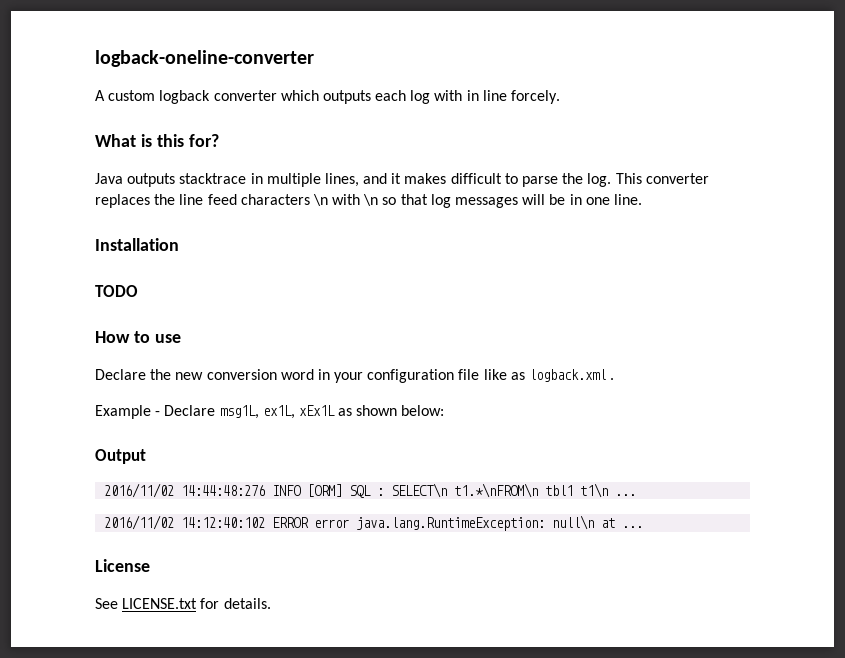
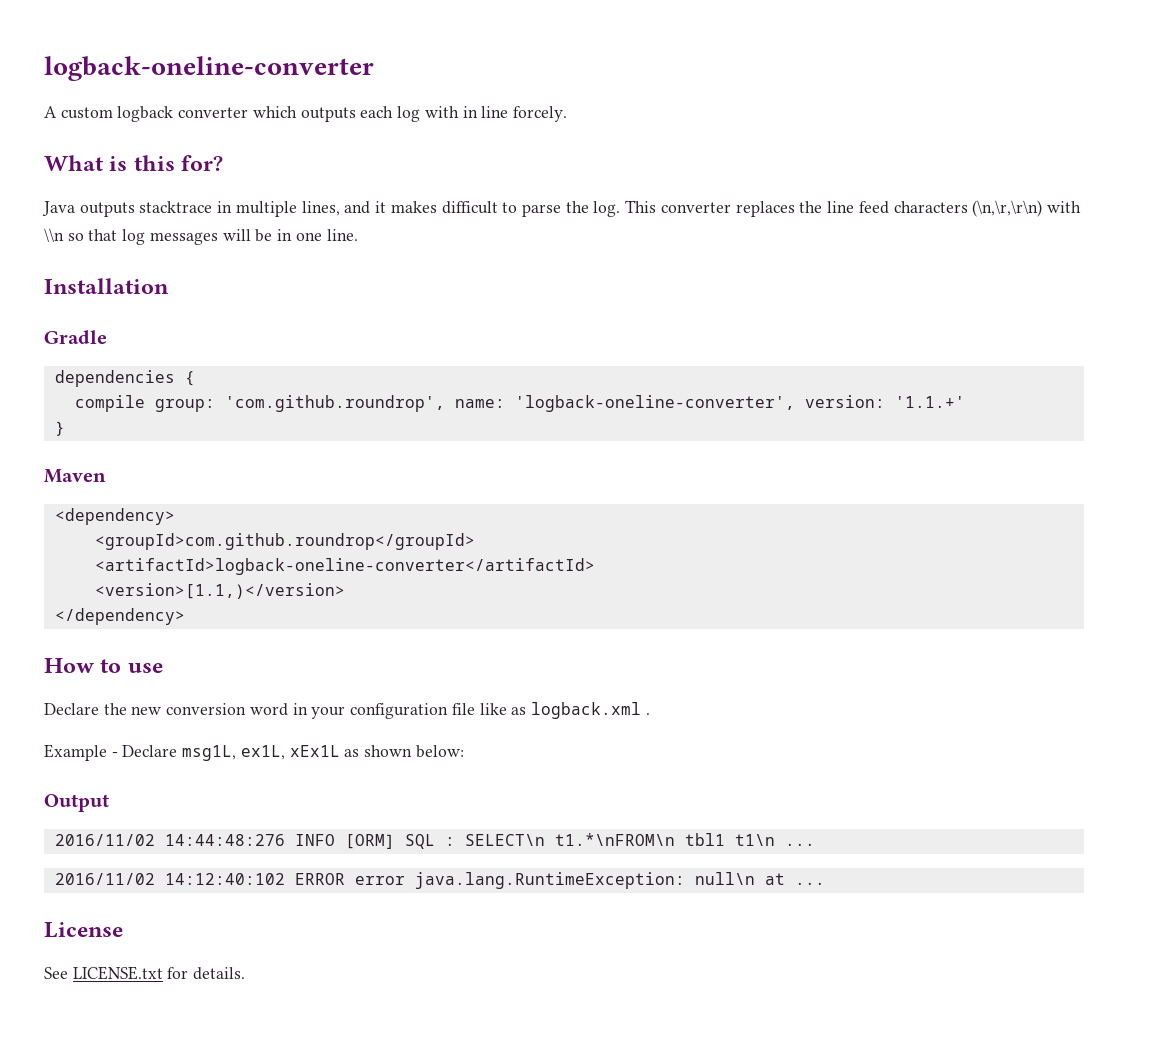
- This converter replaces the line feed characters \n with \n so that log messages will be in one line.
+ This converter replaces the line feed characters (\n,\r,\r\n) with \\n so that log messages will be in one line.
- TODO
+ Gradle
+ dependencies {
+ compile group: 'com.github.roundrop', name: 'logback-oneline-converter', version: '1.1.+'
+ }
+ Maven
+ <dependency>
+ <groupId>com.github.roundrop</groupId>
+ <artifactId>logback-oneline-converter</artifactId>
+ <version>[1.1,)</version>
+ </dependency>

